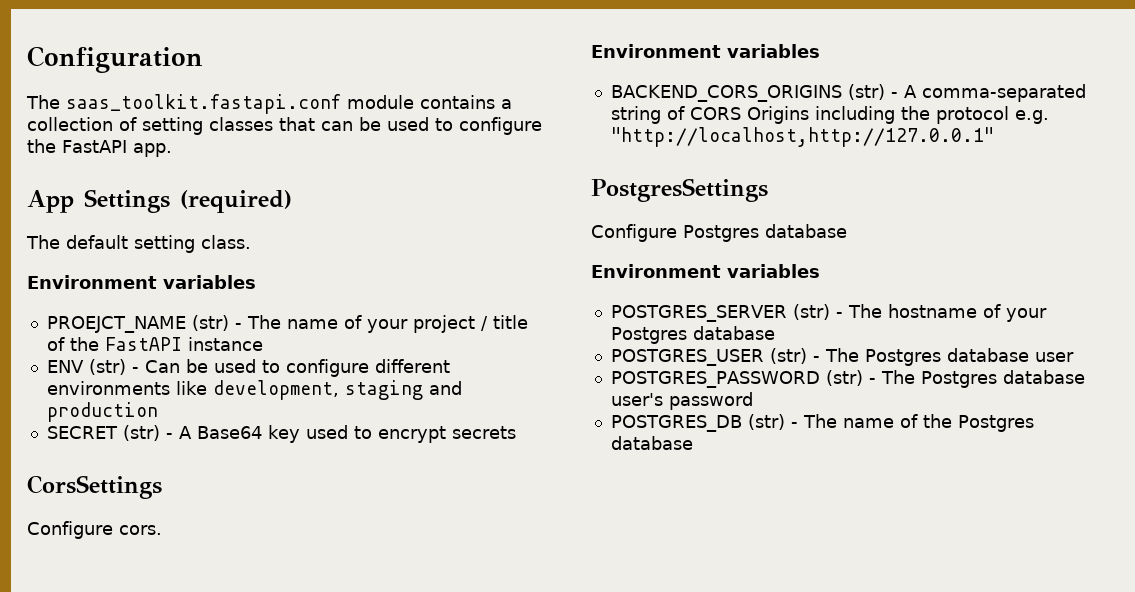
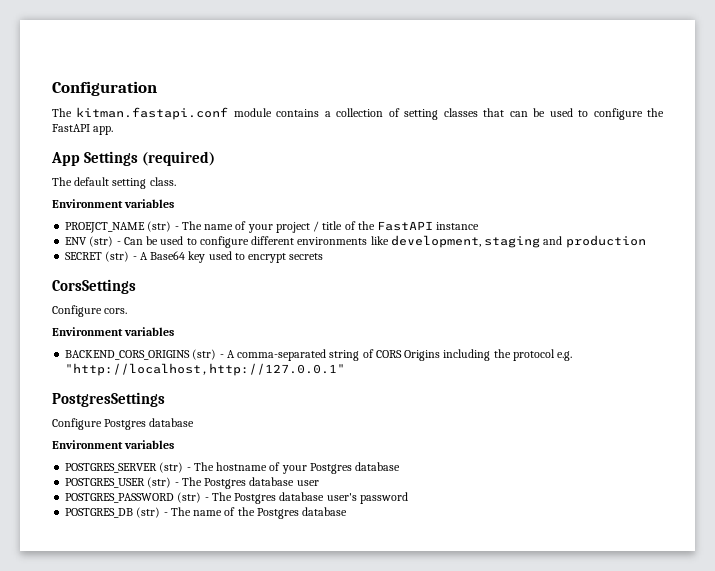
- The saas_toolkit.fastapi.conf module contains a collection of setting classes that can be used to configure the FastAPI app.
+ The kitman.fastapi.conf module contains a collection of setting classes that can be used to configure the FastAPI app.

